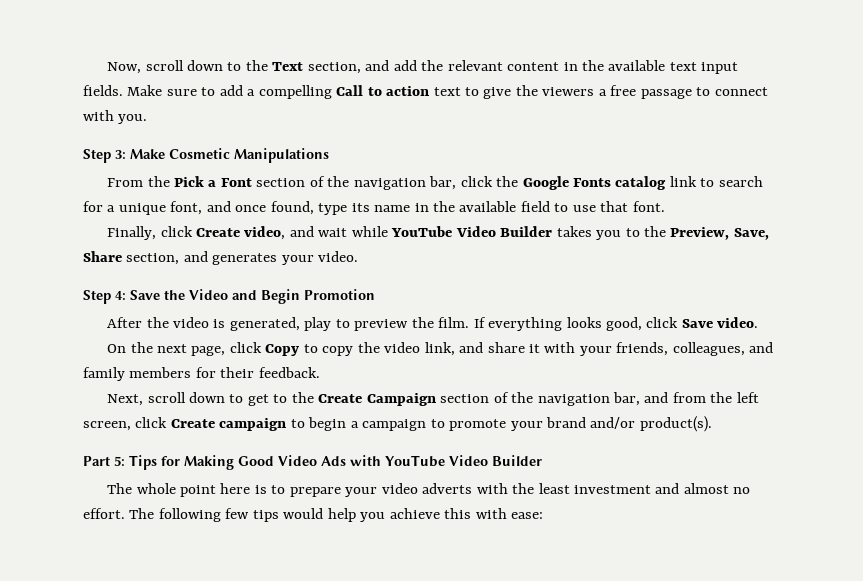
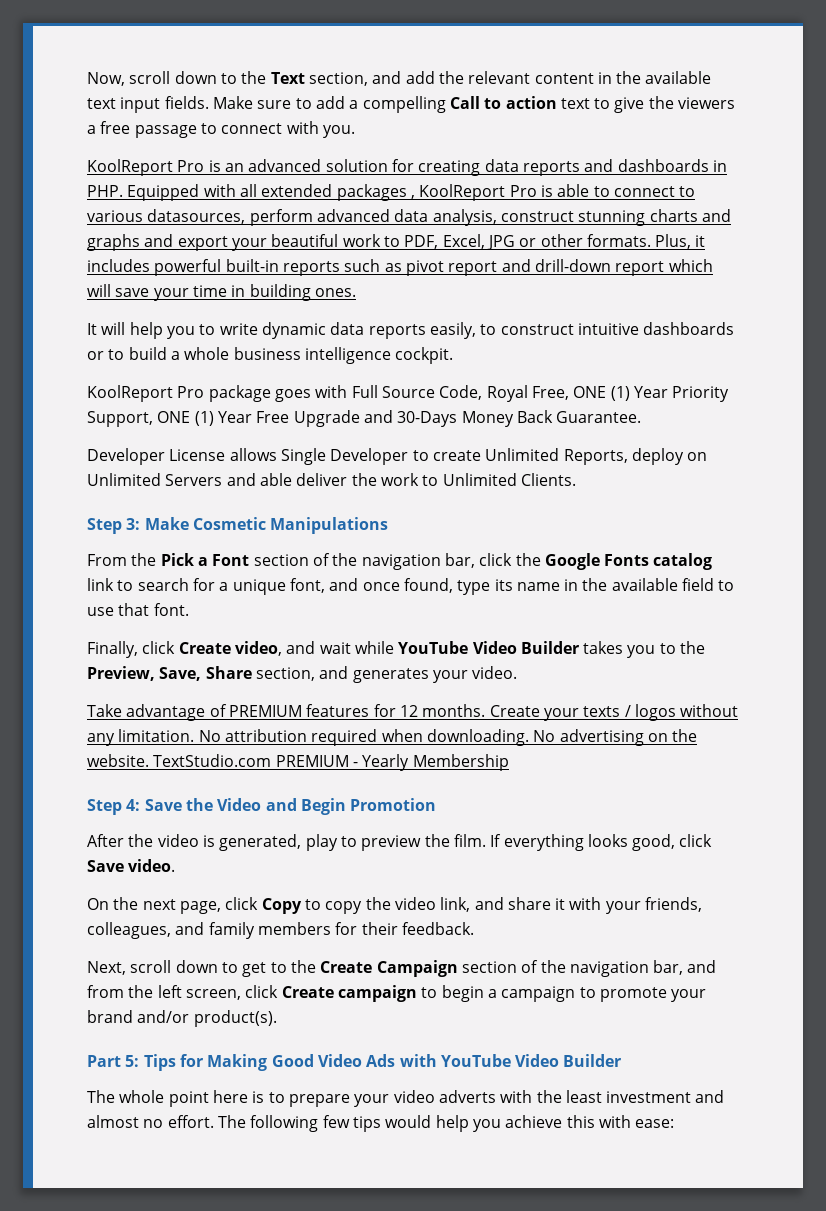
+ KoolReport Pro is an advanced solution for creating data reports and dashboards in PHP. Equipped with all extended packages , KoolReport Pro is able to connect to various datasources, perform advanced data analysis, construct stunning charts and graphs and export your beautiful work to PDF, Excel, JPG or other formats. Plus, it includes powerful built-in reports such as pivot report and drill-down report which will save your time in building ones.
+ It will help you to write dynamic data reports easily, to construct intuitive dashboards or to build a whole business intelligence cockpit.
+ KoolReport Pro package goes with Full Source Code, Royal Free, ONE (1) Year Priority Support, ONE (1) Year Free Upgrade and 30-Days Money Back Guarantee.
+ Developer License allows Single Developer to create Unlimited Reports, deploy on Unlimited Servers and able deliver the work to Unlimited Clients.
+ Take advantage of PREMIUM features for 12 months. Create your texts / logos without any limitation. No attribution required when downloading. No advertising on the website. TextStudio.com PREMIUM - Yearly Membership

